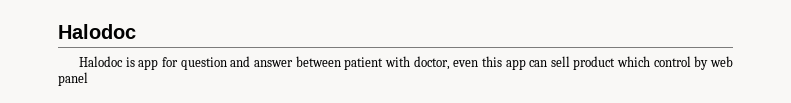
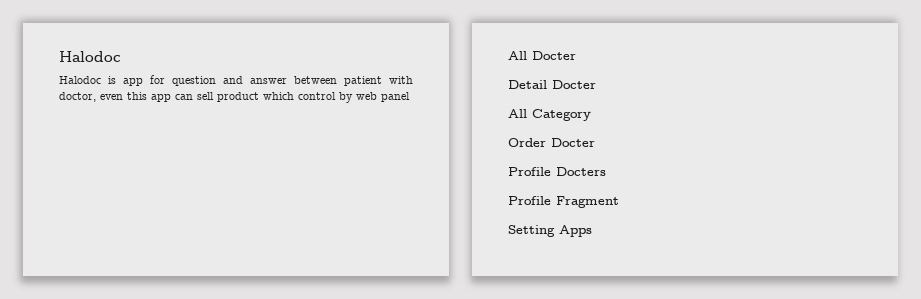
+ All Docter
+ Detail Docter
+ All Category
+ Order Docter
+ Profile Docters
+ Profile Fragment
+ Setting Apps

